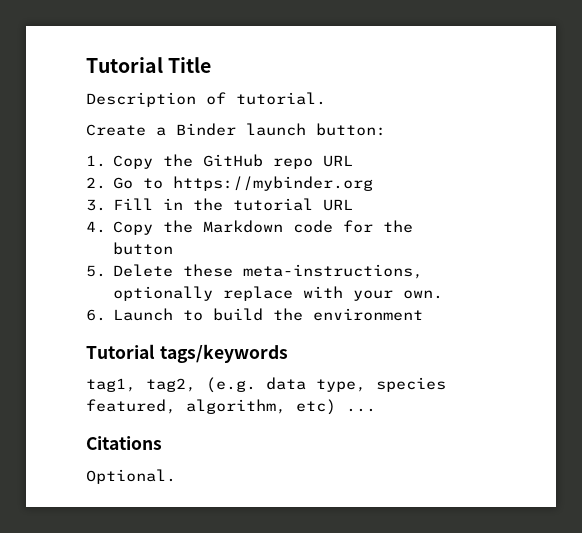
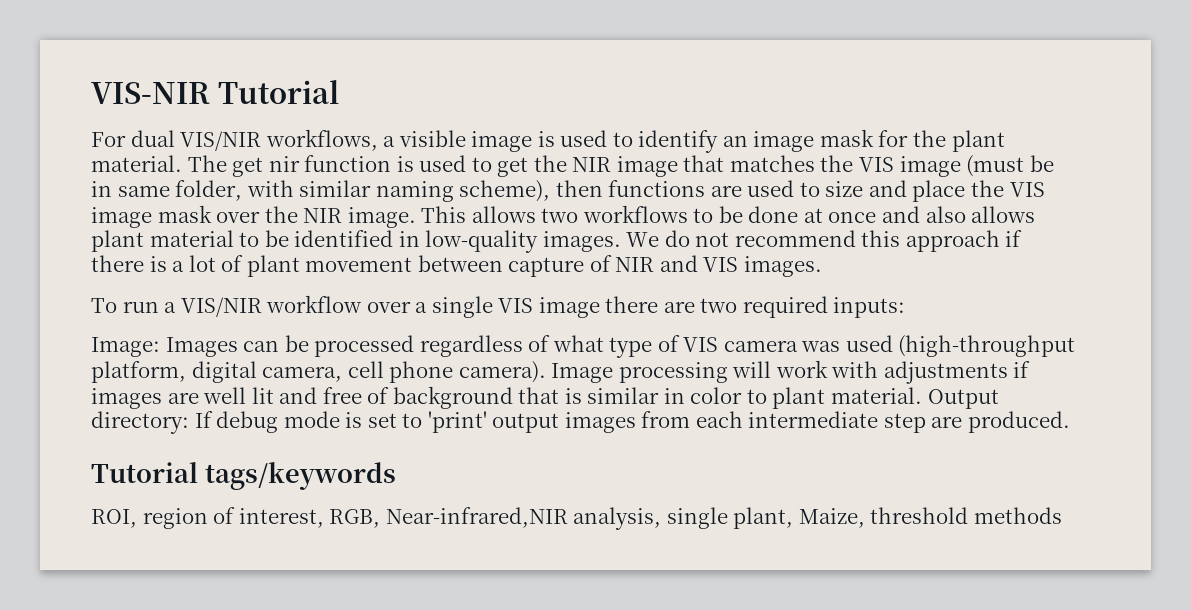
- Tutorial Title
- Description of tutorial.
- Create a Binder launch button:
- 1. Copy the GitHub repo URL
- 2. Go to https://mybinder.org
- 3. Fill in the tutorial URL
- 4. Copy the Markdown code for the button
- 5. Delete these meta-instructions, optionally replace with your own.
- 6. Launch to build the environment
+ VIS-NIR Tutorial
+ For dual VIS/NIR workflows, a visible image is used to identify an image mask for the plant material. The get nir function is used to get the NIR image that matches the VIS image (must be in same folder, with similar naming scheme), then functions are used to size and place the VIS image mask over the NIR image. This allows two workflows to be done at once and also allows plant material to be identified in low-quality images. We do not recommend this approach if there is a lot of plant movement between capture of NIR and VIS images.
+ To run a VIS/NIR workflow over a single VIS image there are two required inputs:
+ Image: Images can be processed regardless of what type of VIS camera was used (high-throughput platform, digital camera, cell phone camera). Image processing will work with adjustments if images are well lit and free of background that is similar in color to plant material. Output directory: If debug mode is set to 'print' output images from each intermediate step are produced.
  Tutorial tags/keywords
- tag1, tag2, (e.g. data type, species featured, algorithm, etc) ...
- Citations
- Optional.
+ ROI, region of interest, RGB, Near-infrared,NIR analysis, single plant, Maize, threshold methods

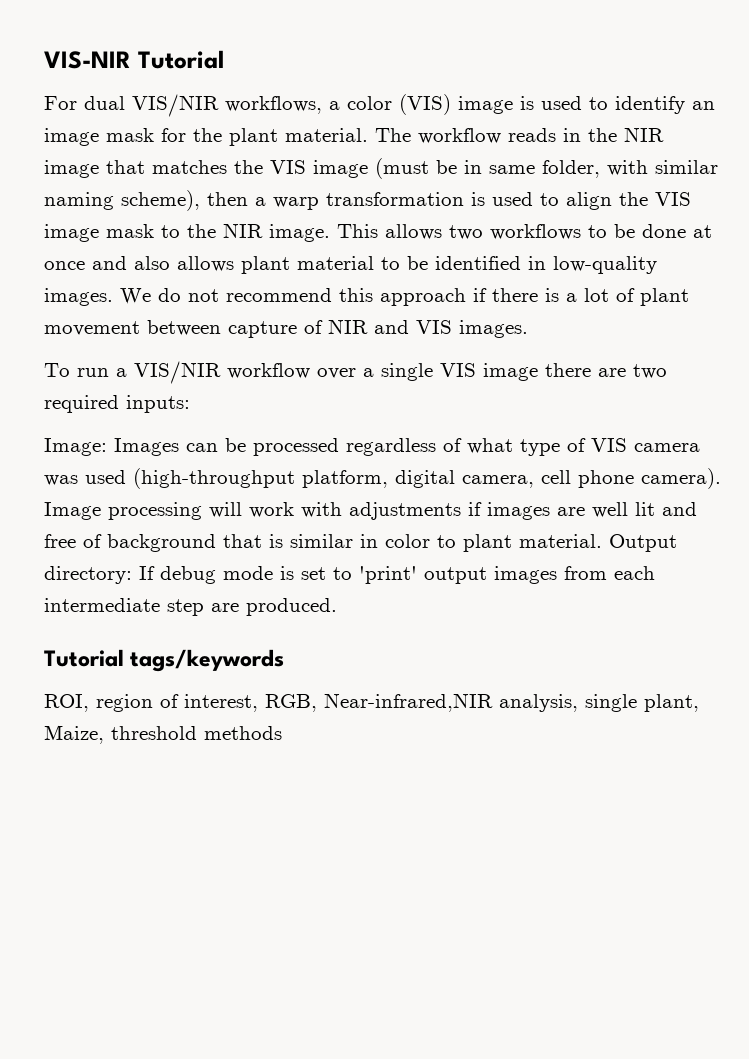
- For dual VIS/NIR workflows, a visible image is used to identify an image mask for the plant material.
+ For dual VIS/NIR workflows, a color (VIS) image is used to identify an image mask for the plant material.
- The get nir function is used to get the NIR image that matches the VIS image (must be in same folder, with similar naming scheme), then functions are used to size and place the VIS image mask over the NIR image.
+ The workflow reads in the NIR image that matches the VIS image (must be in same folder, with similar naming scheme), then a warp transformation is used to align the VIS image mask to the NIR image.

